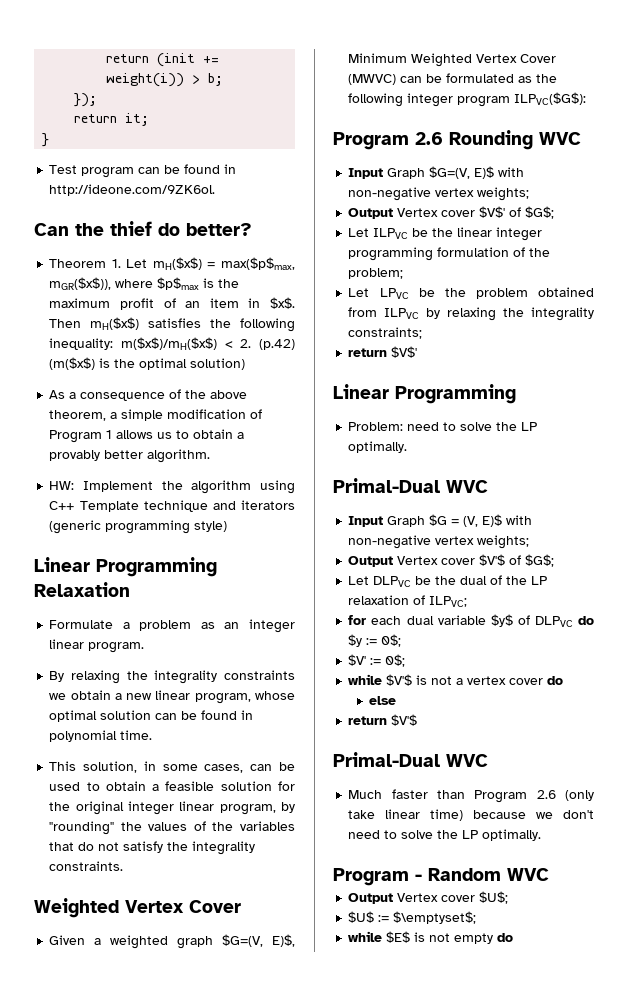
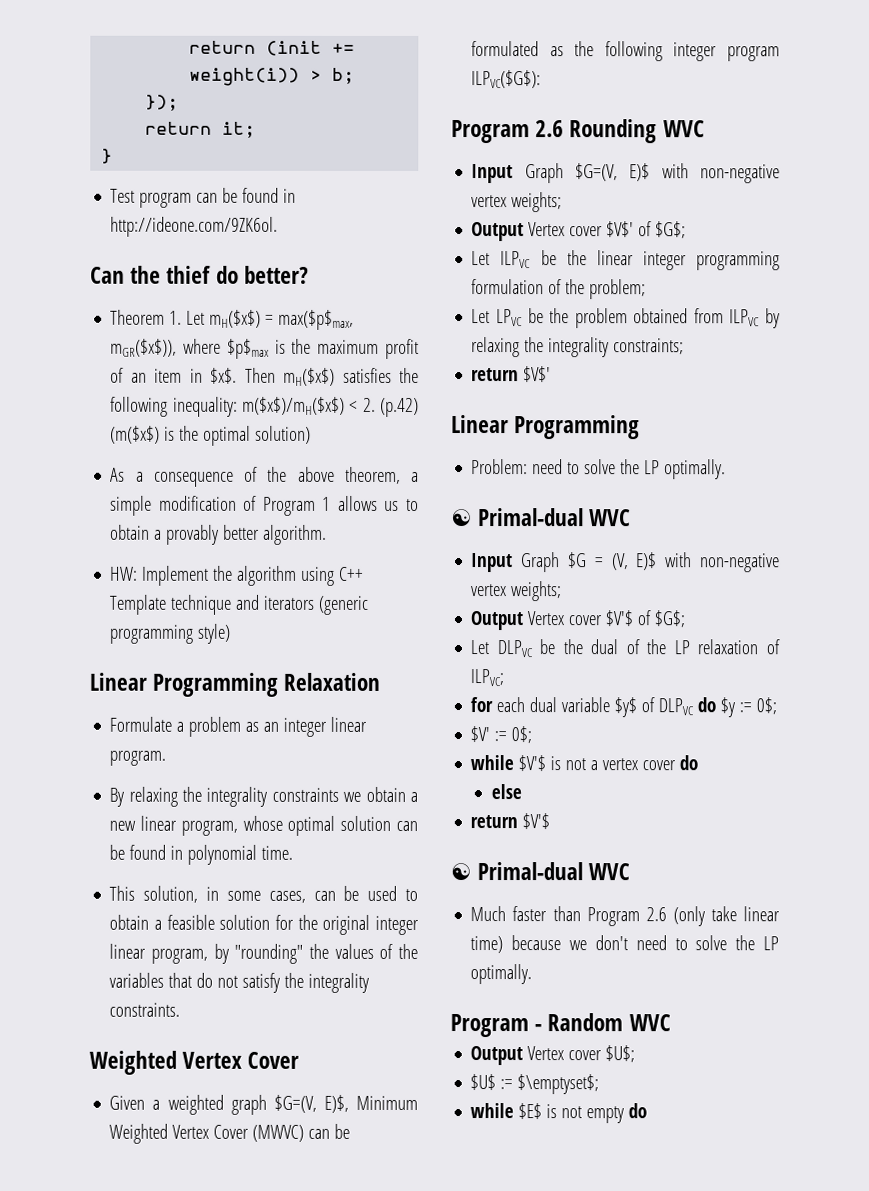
  Problem: need to solve the LP optimally.
- Primal-Dual WVC
+ ☯ Primal-dual WVC
  return $V'$
- Primal-Dual WVC
+ ☯ Primal-dual WVC

